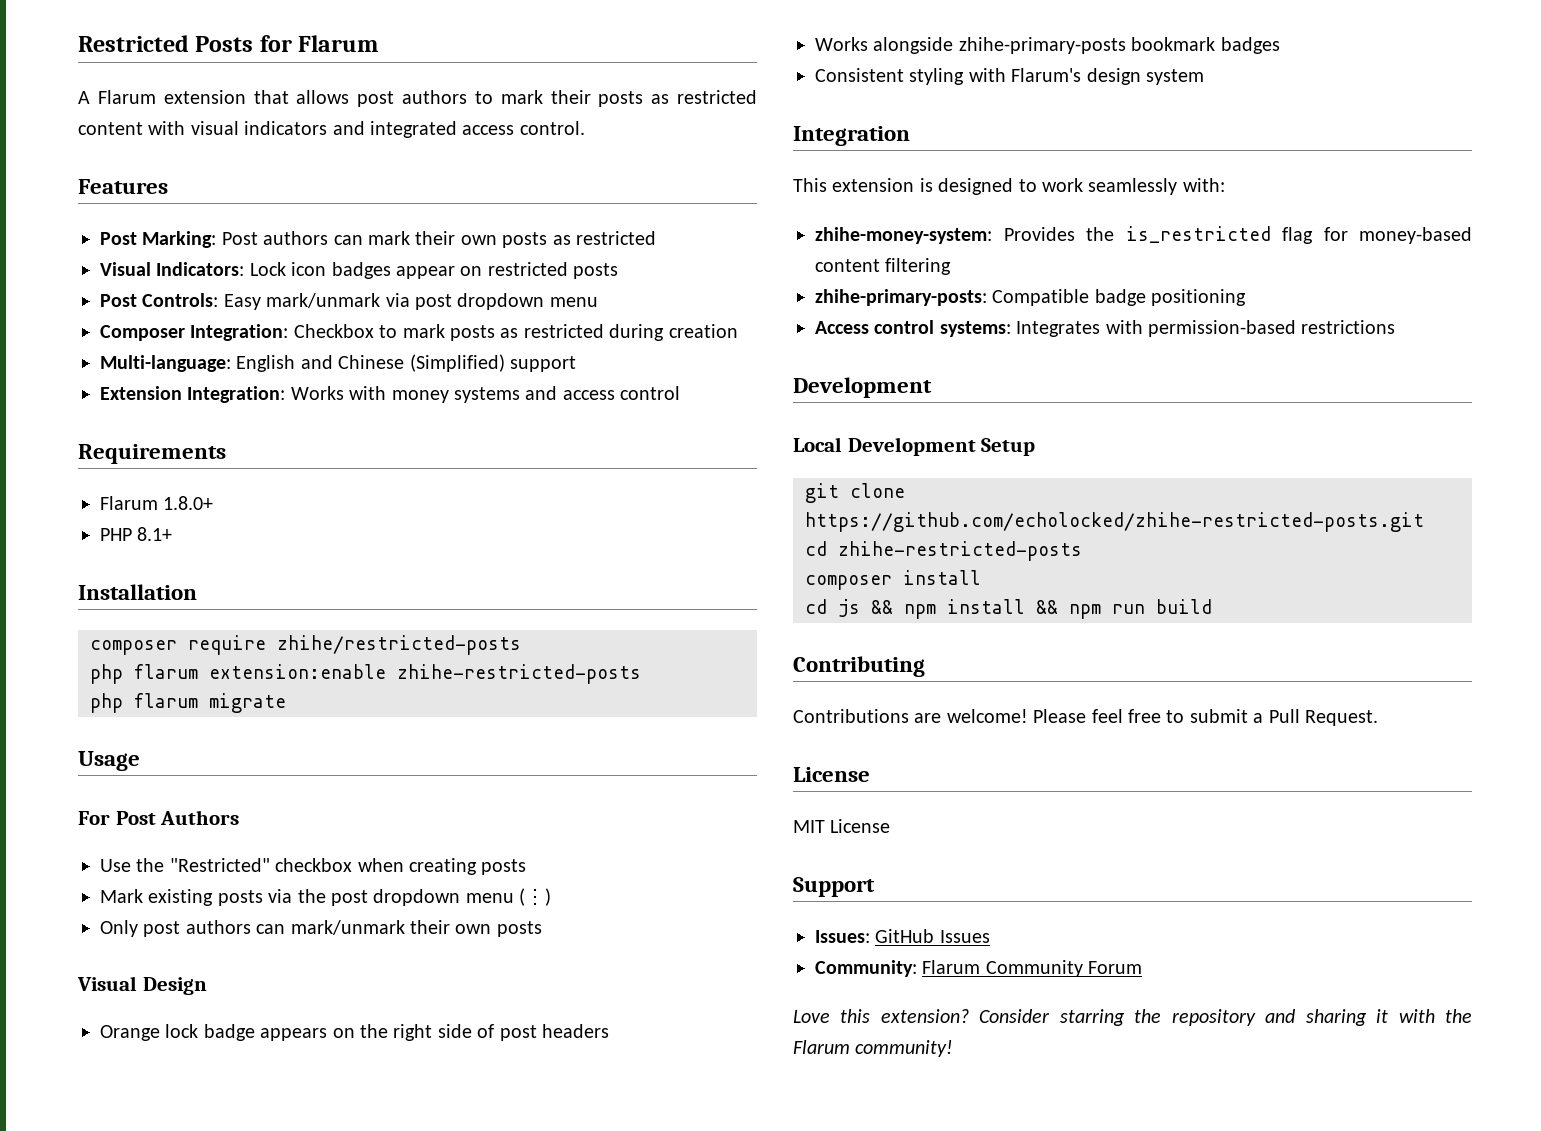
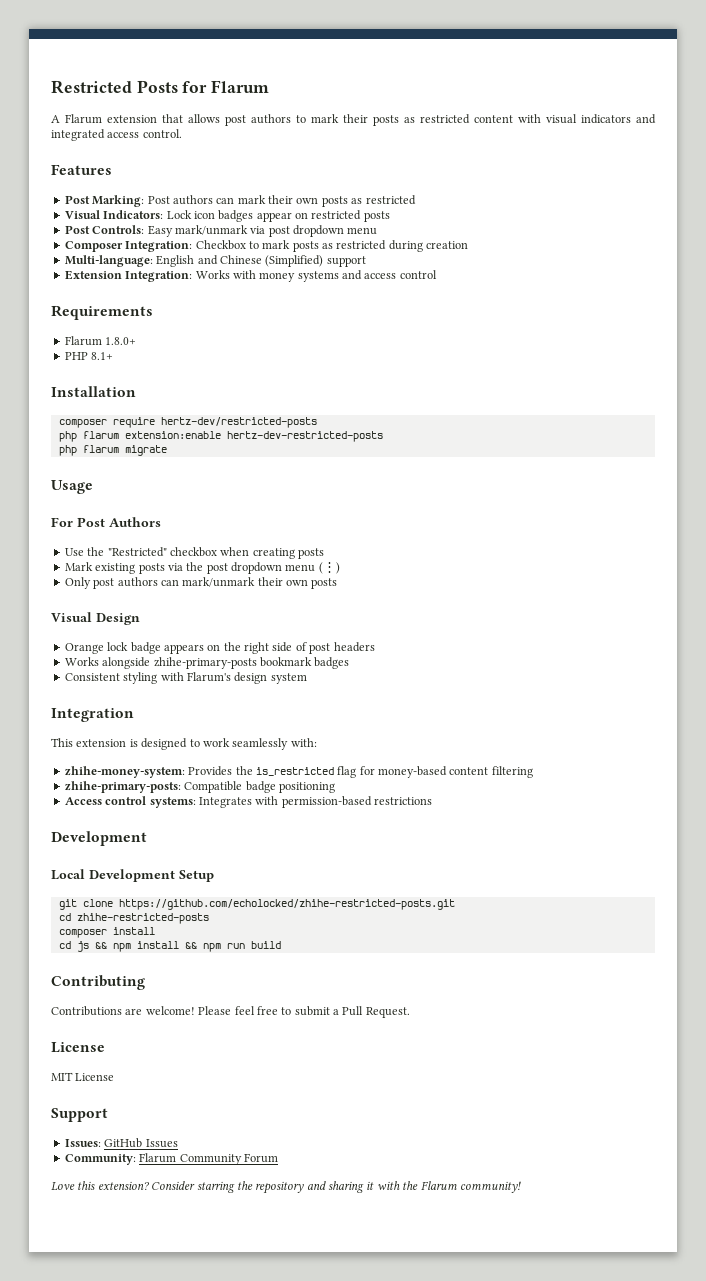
- composer require zhihe/restricted-posts
+ composer require hertz-dev/restricted-posts
- php flarum extension:enable zhihe-restricted-posts
+ php flarum extension:enable hertz-dev-restricted-posts

